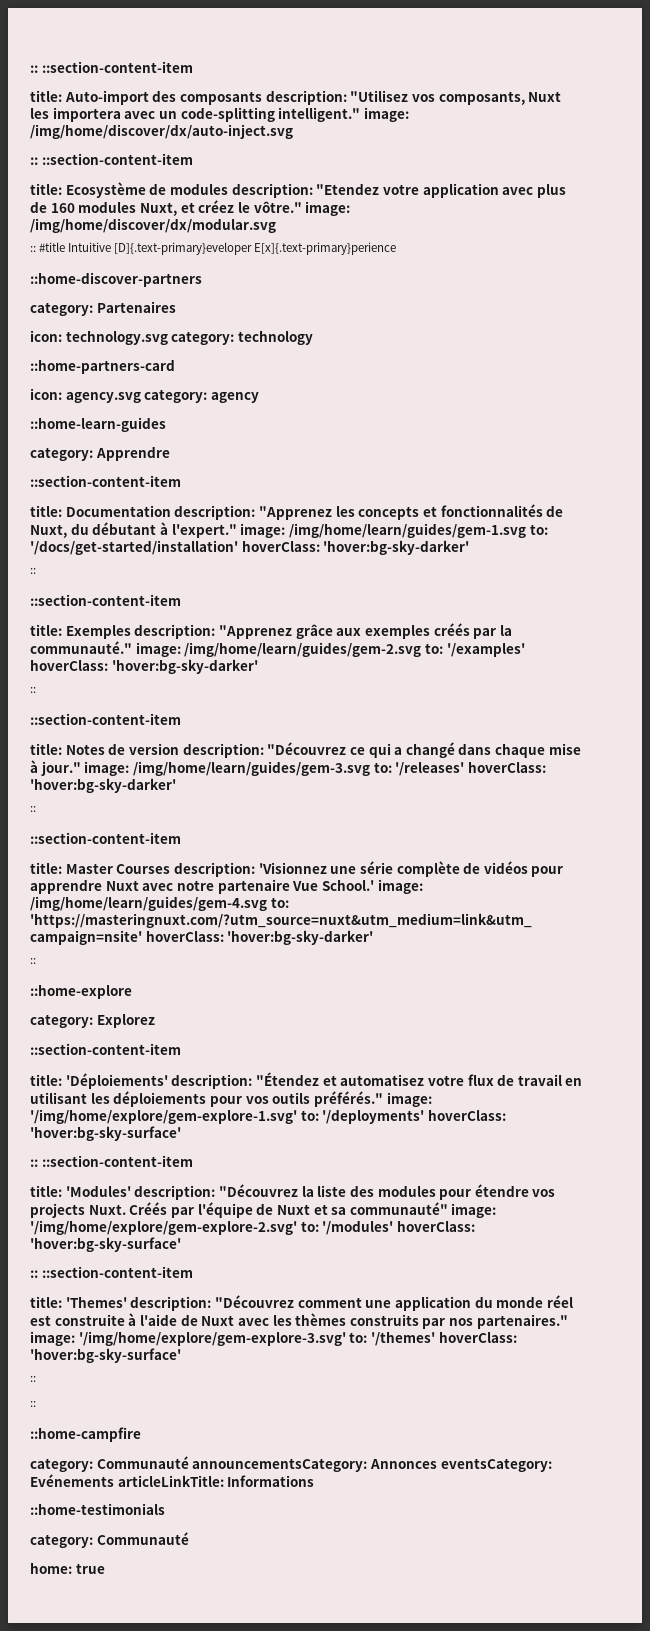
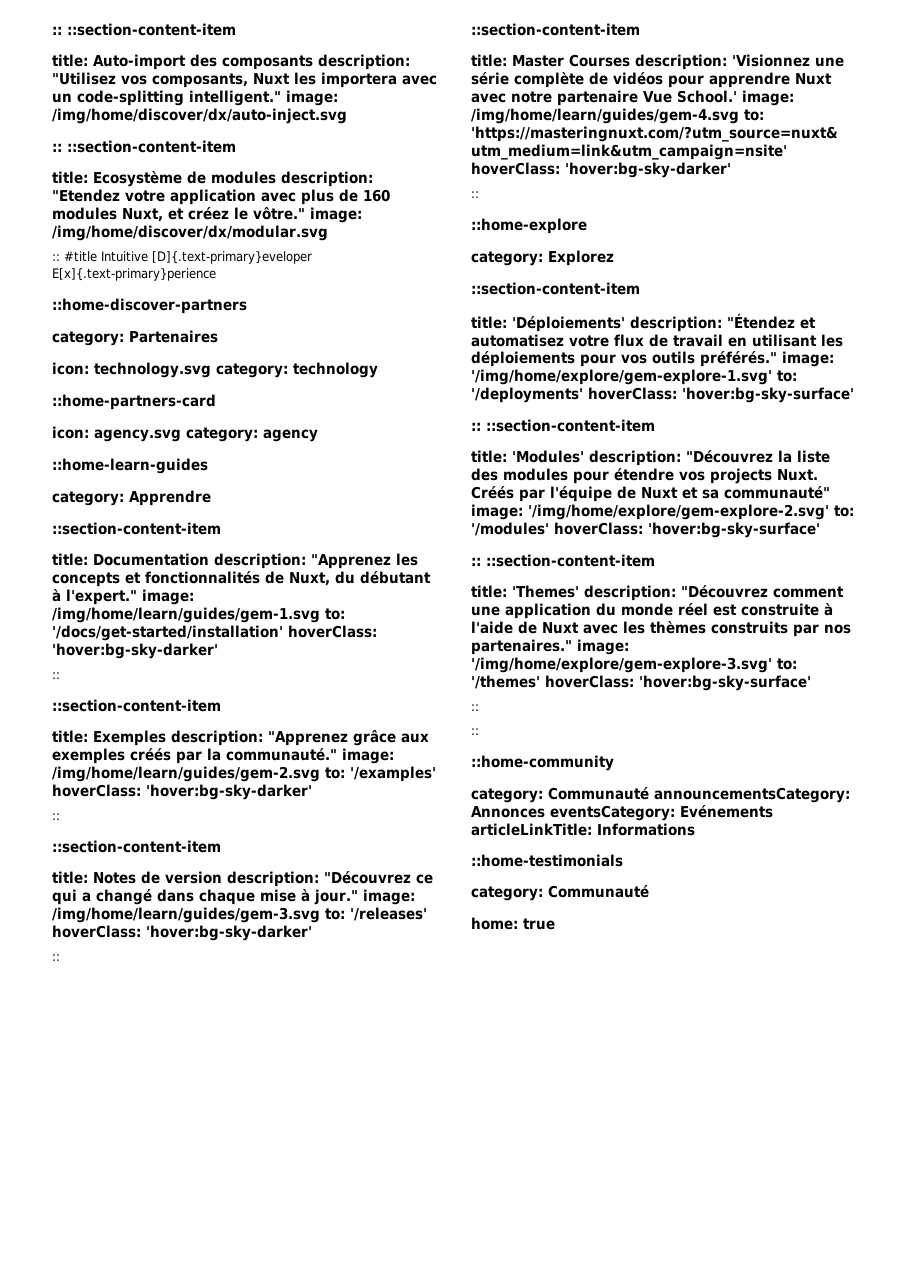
- ::home-campfire
+ ::home-community

